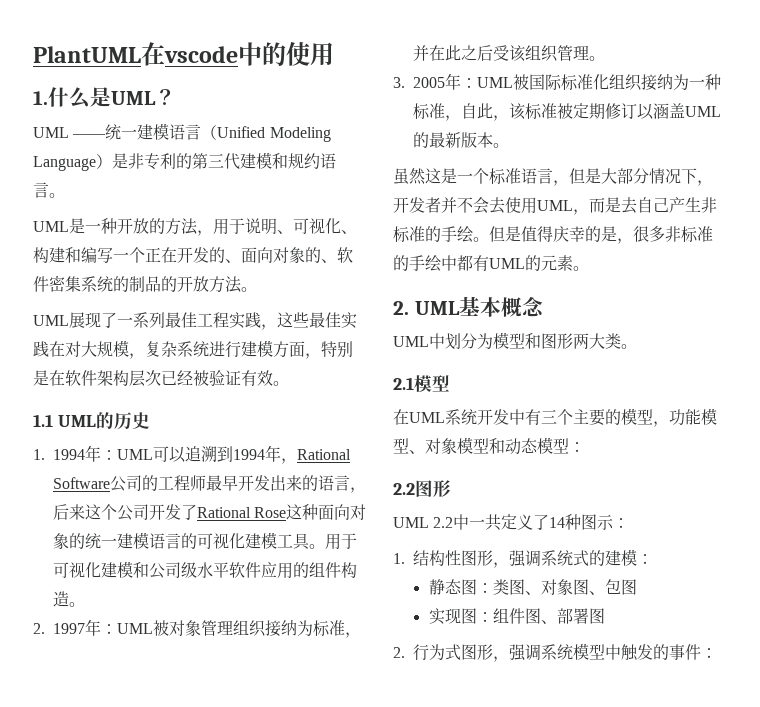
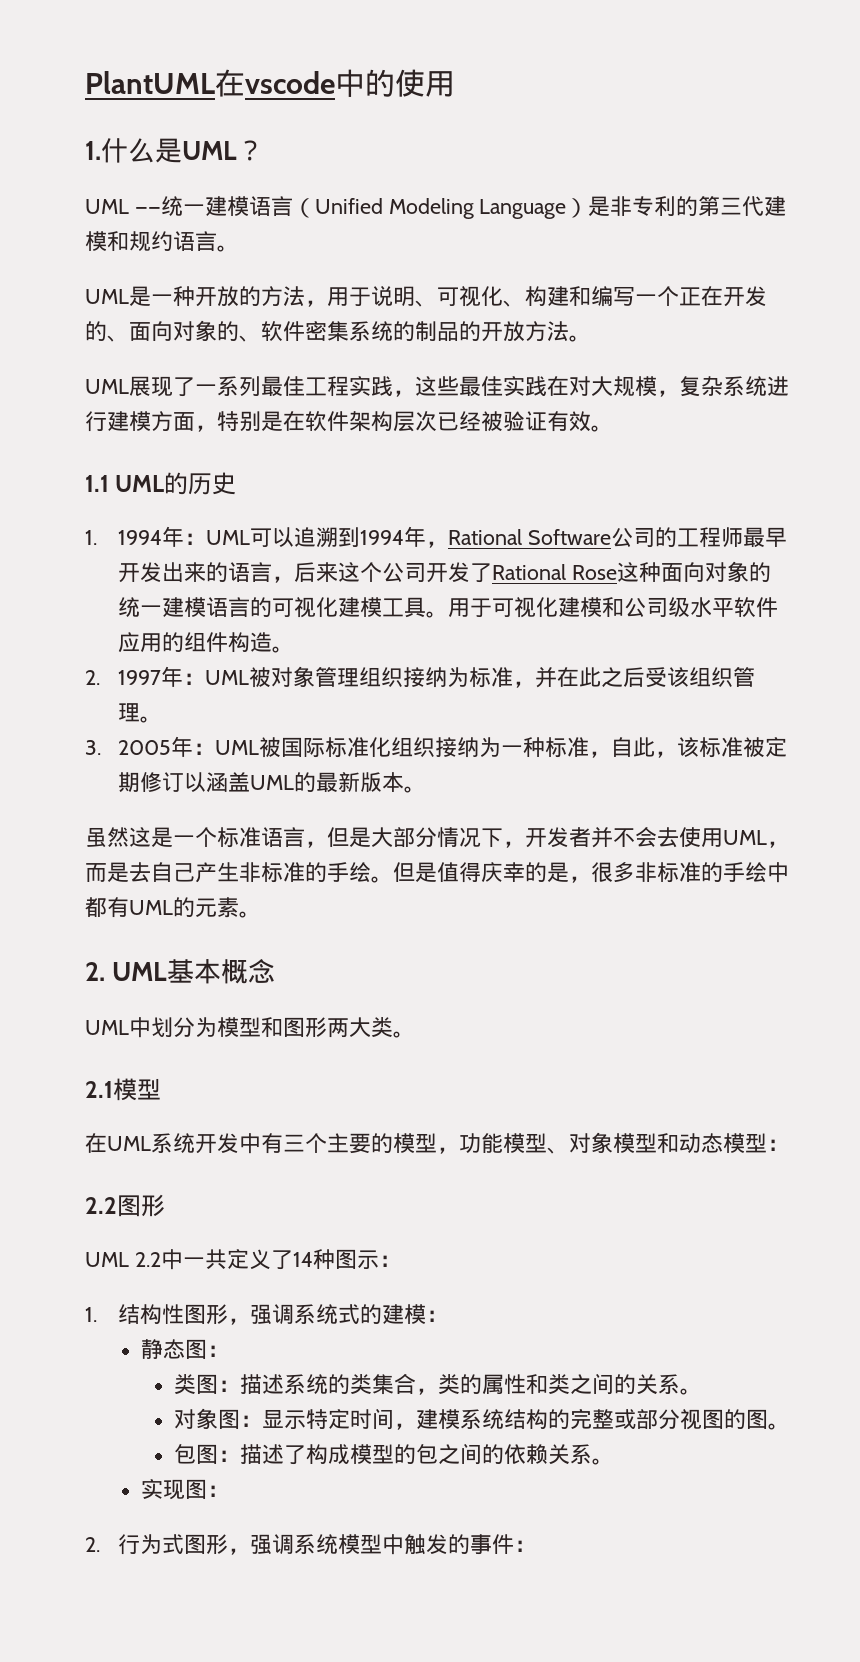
- 静态图：类图、对象图、包图
+ 静态图：
+ 类图：描述系统的类集合，类的属性和类之间的关系。
+ 对象图：显示特定时间，建模系统结构的完整或部分视图的图。
+ 包图：描述了构成模型的包之间的依赖关系。
- 实现图：组件图、部署图
+ 实现图：

